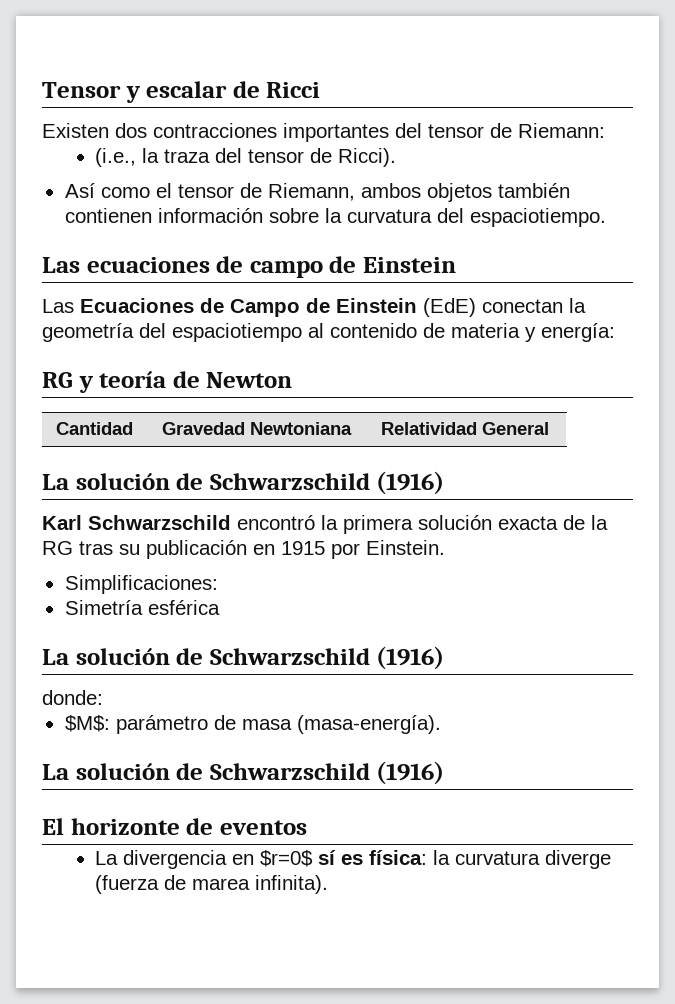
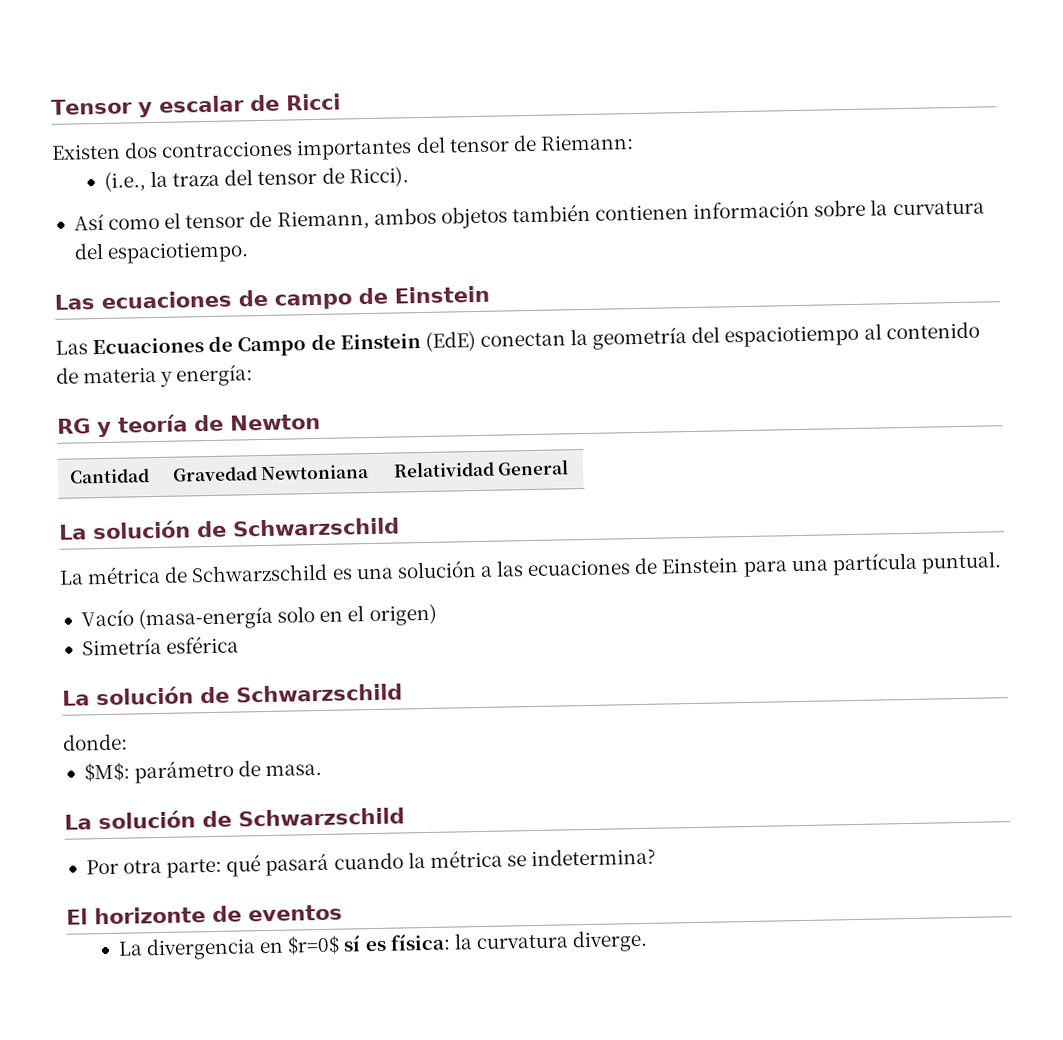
  Cantidad | Gravedad Newtoniana | Relatividad General
- La solución de Schwarzschild (1916)
- Karl Schwarzschild encontró la primera solución exacta de la RG tras su publicación en 1915 por Einstein.
- Simplificaciones:
+ La solución de Schwarzschild
+ La métrica de Schwarzschild es una solución a las ecuaciones de Einstein para una partícula puntual.
+ Vacío (masa-energía solo en el origen)
  Simetría esférica
- La solución de Schwarzschild (1916)
+ La solución de Schwarzschild
- $M$: parámetro de masa (masa-energía).
- La solución de Schwarzschild (1916)
+ $M$: parámetro de masa.
+ La solución de Schwarzschild
+ Por otra parte: qué pasará cuando la métrica se indetermina?
- La divergencia en $r=0$ sí es física: la curvatura diverge (fuerza de marea infinita).
+ La divergencia en $r=0$ sí es física: la curvatura diverge.

